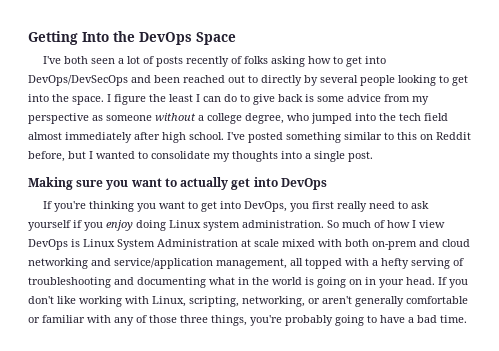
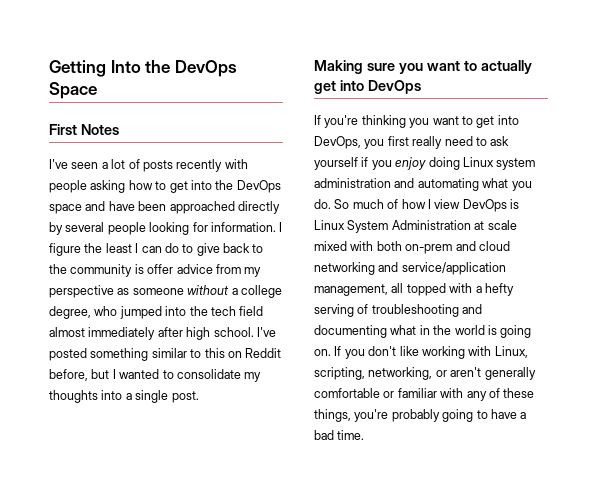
- I've both seen a lot of posts recently of folks asking how to get into DevOps/DevSecOps and been reached out to directly by several people looking to get into the space.
+ First Notes
+ I've seen a lot of posts recently with people asking how to get into the DevOps space and have been approached directly by several people looking for information.
- I figure the least I can do to give back is some advice from my perspective as someone without a college degree, who jumped into the tech field almost immediately after high school.
+ I figure the least I can do to give back to the community is offer advice from my perspective as someone without a college degree, who jumped into the tech field almost immediately after high school.
- If you're thinking you want to get into DevOps, you first really need to ask yourself if you enjoy doing Linux system administration.
+ If you're thinking you want to get into DevOps, you first really need to ask yourself if you enjoy doing Linux system administration and automating what you do.
- So much of how I view DevOps is Linux System Administration at scale mixed with both on-prem and cloud networking and service/application management, all topped with a hefty serving of troubleshooting and documenting what in the world is going on in your head.
+ So much of how I view DevOps is Linux System Administration at scale mixed with both on-prem and cloud networking and service/application management, all topped with a hefty serving of troubleshooting and documenting what in the world is going on.
- If you don't like working with Linux, scripting, networking, or aren't generally comfortable or familiar with any of those three things, you're probably going to have a bad time.
+ If you don't like working with Linux, scripting, networking, or aren't generally comfortable or familiar with any of these things, you're probably going to have a bad time.

